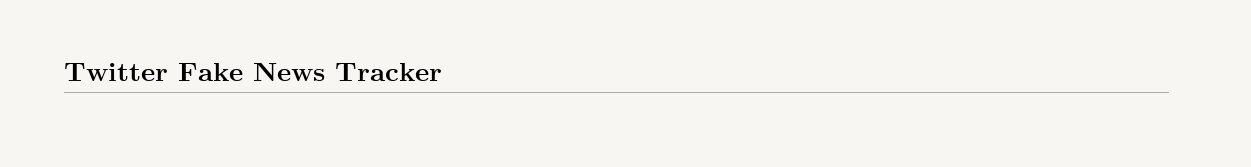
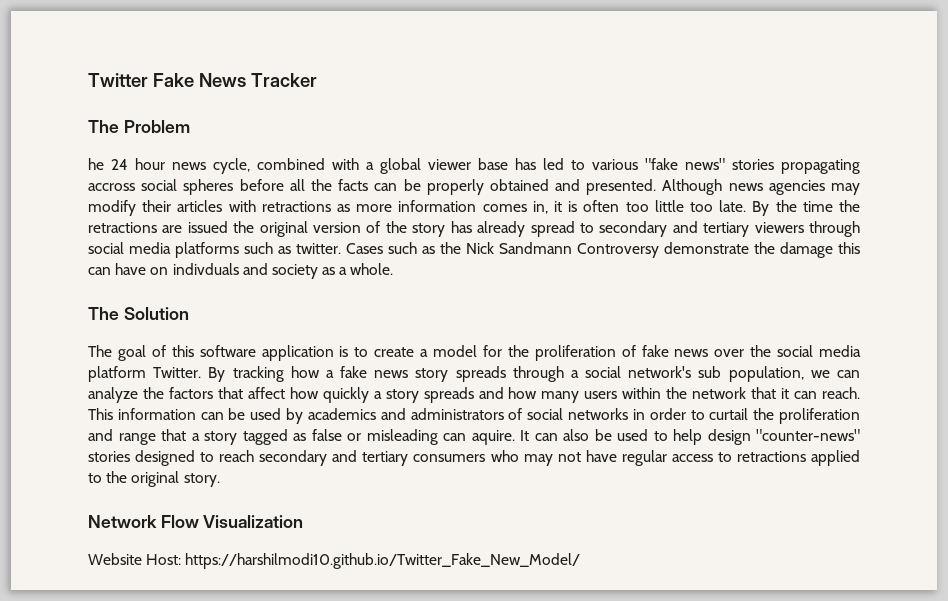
+ The Problem
+ he 24 hour news cycle, combined with a global viewer base has led to various "fake news" stories propagating accross social spheres before all the facts can be properly obtained and presented. Although news agencies may modify their articles with retractions as more information comes in, it is often too little too late. By the time the retractions are issued the original version of the story has already spread to secondary and tertiary viewers through social media platforms such as twitter. Cases such as the Nick Sandmann Controversy demonstrate the damage this can have on indivduals and society as a whole.
+ The Solution
+ The goal of this software application is to create a model for the proliferation of fake news over the social media platform Twitter. By tracking how a fake news story spreads through a social network's sub population, we can analyze the factors that affect how quickly a story spreads and how many users within the network that it can reach. This information can be used by academics and administrators of social networks in order to curtail the proliferation and range that a story tagged as false or misleading can aquire. It can also be used to help design "counter-news" stories designed to reach secondary and tertiary consumers who may not have regular access to retractions applied to the original story.
+ Network Flow Visualization
+ Website Host: https://harshilmodi10.github.io/Twitter_Fake_New_Model/

